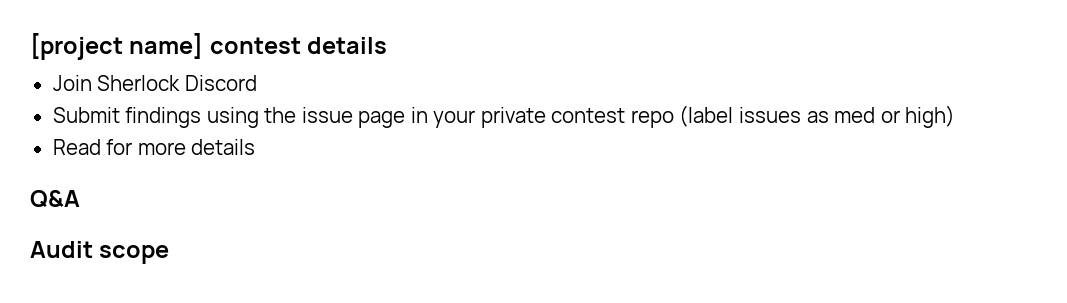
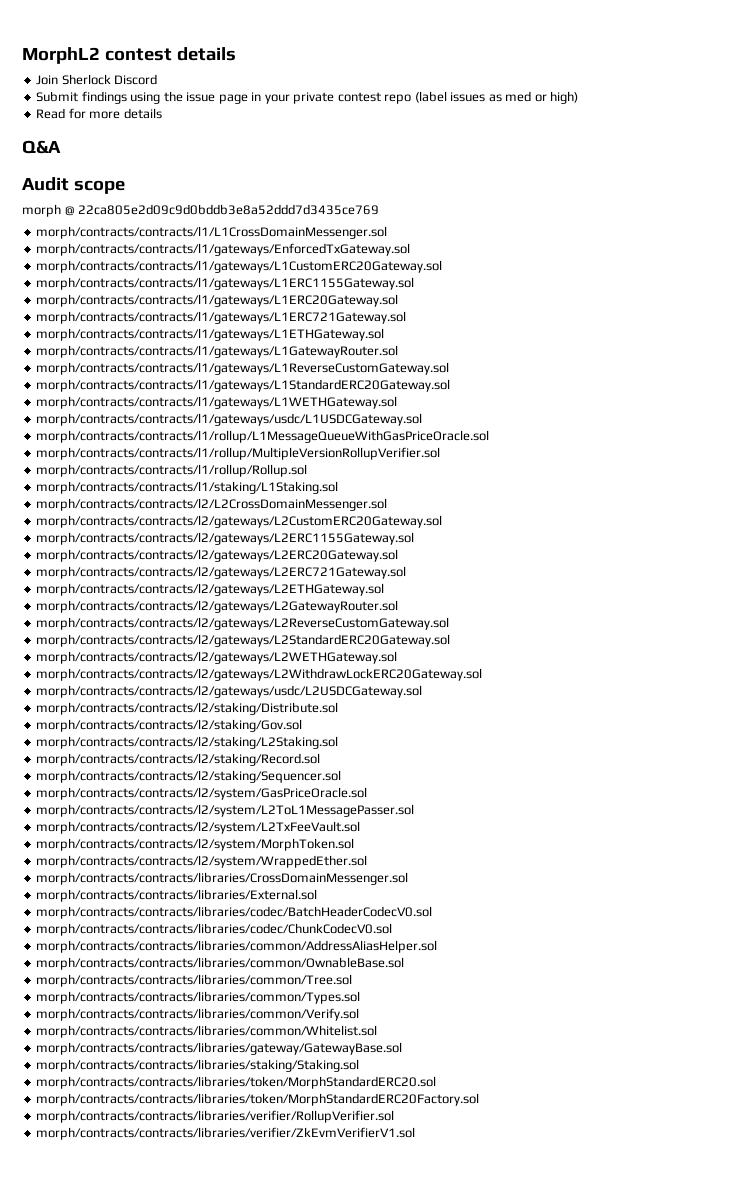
- [project name] contest details
+ MorphL2 contest details
+ morph @ 22ca805e2d09c9d0bddb3e8a52ddd7d3435ce769
+ morph/contracts/contracts/l1/L1CrossDomainMessenger.sol
+ morph/contracts/contracts/l1/gateways/EnforcedTxGateway.sol
+ morph/contracts/contracts/l1/gateways/L1CustomERC20Gateway.sol
+ morph/contracts/contracts/l1/gateways/L1ERC1155Gateway.sol
+ morph/contracts/contracts/l1/gateways/L1ERC20Gateway.sol
+ morph/contracts/contracts/l1/gateways/L1ERC721Gateway.sol
+ morph/contracts/contracts/l1/gateways/L1ETHGateway.sol
+ morph/contracts/contracts/l1/gateways/L1GatewayRouter.sol
+ morph/contracts/contracts/l1/gateways/L1ReverseCustomGateway.sol
+ morph/contracts/contracts/l1/gateways/L1StandardERC20Gateway.sol
+ morph/contracts/contracts/l1/gateways/L1WETHGateway.sol
+ morph/contracts/contracts/l1/gateways/usdc/L1USDCGateway.sol
+ morph/contracts/contracts/l1/rollup/L1MessageQueueWithGasPriceOracle.sol
+ morph/contracts/contracts/l1/rollup/MultipleVersionRollupVerifier.sol
+ morph/contracts/contracts/l1/rollup/Rollup.sol
+ morph/contracts/contracts/l1/staking/L1Staking.sol
+ morph/contracts/contracts/l2/L2CrossDomainMessenger.sol
+ morph/contracts/contracts/l2/gateways/L2CustomERC20Gateway.sol
+ morph/contracts/contracts/l2/gateways/L2ERC1155Gateway.sol
+ morph/contracts/contracts/l2/gateways/L2ERC20Gateway.sol
+ morph/contracts/contracts/l2/gateways/L2ERC721Gateway.sol
+ morph/contracts/contracts/l2/gateways/L2ETHGateway.sol
+ morph/contracts/contracts/l2/gateways/L2GatewayRouter.sol
+ morph/contracts/contracts/l2/gateways/L2ReverseCustomGateway.sol
+ morph/contracts/contracts/l2/gateways/L2StandardERC20Gateway.sol
+ morph/contracts/contracts/l2/gateways/L2WETHGateway.sol
+ morph/contracts/contracts/l2/gateways/L2WithdrawLockERC20Gateway.sol
+ morph/contracts/contracts/l2/gateways/usdc/L2USDCGateway.sol
+ morph/contracts/contracts/l2/staking/Distribute.sol
+ morph/contracts/contracts/l2/staking/Gov.sol
+ morph/contracts/contracts/l2/staking/L2Staking.sol
+ morph/contracts/contracts/l2/staking/Record.sol
+ morph/contracts/contracts/l2/staking/Sequencer.sol
+ morph/contracts/contracts/l2/system/GasPriceOracle.sol
+ morph/contracts/contracts/l2/system/L2ToL1MessagePasser.sol
+ morph/contracts/contracts/l2/system/L2TxFeeVault.sol
+ morph/contracts/contracts/l2/system/MorphToken.sol
+ morph/contracts/contracts/l2/system/WrappedEther.sol
+ morph/contracts/contracts/libraries/CrossDomainMessenger.sol
+ morph/contracts/contracts/libraries/External.sol
+ morph/contracts/contracts/libraries/codec/BatchHeaderCodecV0.sol
+ morph/contracts/contracts/libraries/codec/ChunkCodecV0.sol
+ morph/contracts/contracts/libraries/common/AddressAliasHelper.sol
+ morph/contracts/contracts/libraries/common/OwnableBase.sol
+ morph/contracts/contracts/libraries/common/Tree.sol
+ morph/contracts/contracts/libraries/common/Types.sol
+ morph/contracts/contracts/libraries/common/Verify.sol
+ morph/contracts/contracts/libraries/common/Whitelist.sol
+ morph/contracts/contracts/libraries/gateway/GatewayBase.sol
+ morph/contracts/contracts/libraries/staking/Staking.sol
+ morph/contracts/contracts/libraries/token/MorphStandardERC20.sol
+ morph/contracts/contracts/libraries/token/MorphStandardERC20Factory.sol
+ morph/contracts/contracts/libraries/verifier/RollupVerifier.sol
+ morph/contracts/contracts/libraries/verifier/ZkEvmVerifierV1.sol

